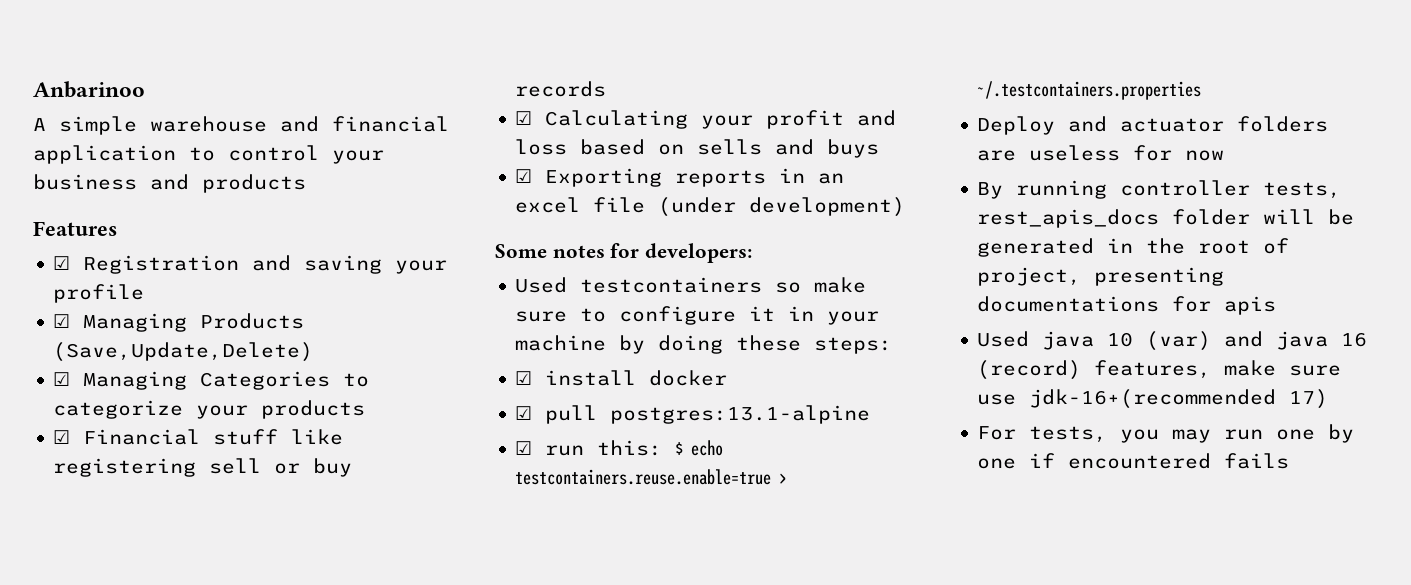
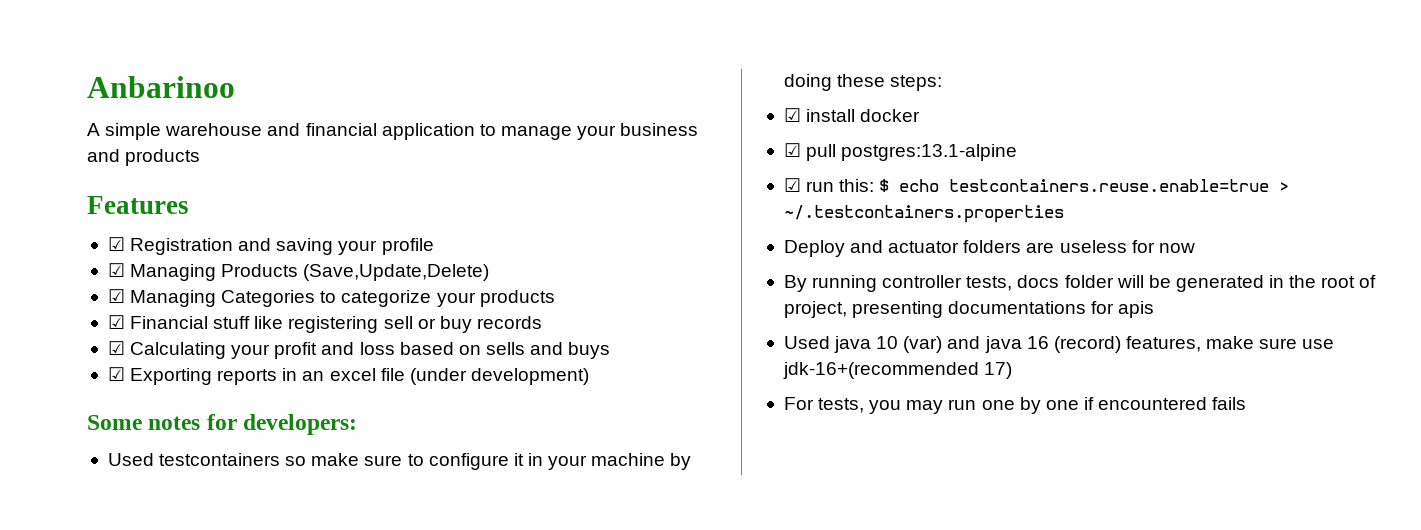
- A simple warehouse and financial application to control your business and products
+ A simple warehouse and financial application to manage your business and products
- By running controller tests, rest_apis_docs folder will be generated in the root of project, presenting documentations for apis
+ By running controller tests, docs folder will be generated in the root of project, presenting documentations for apis

